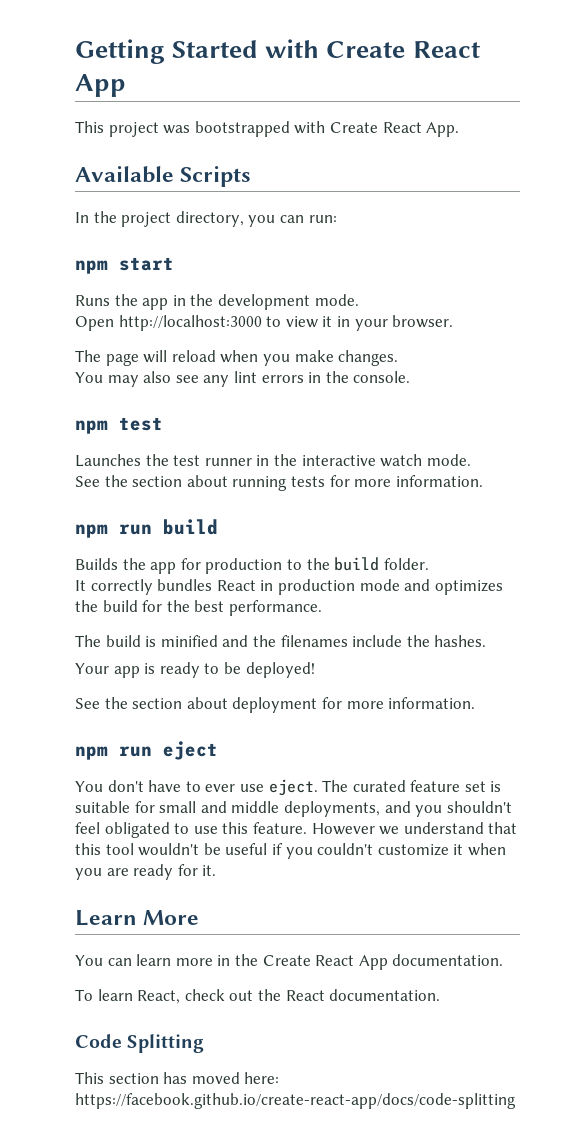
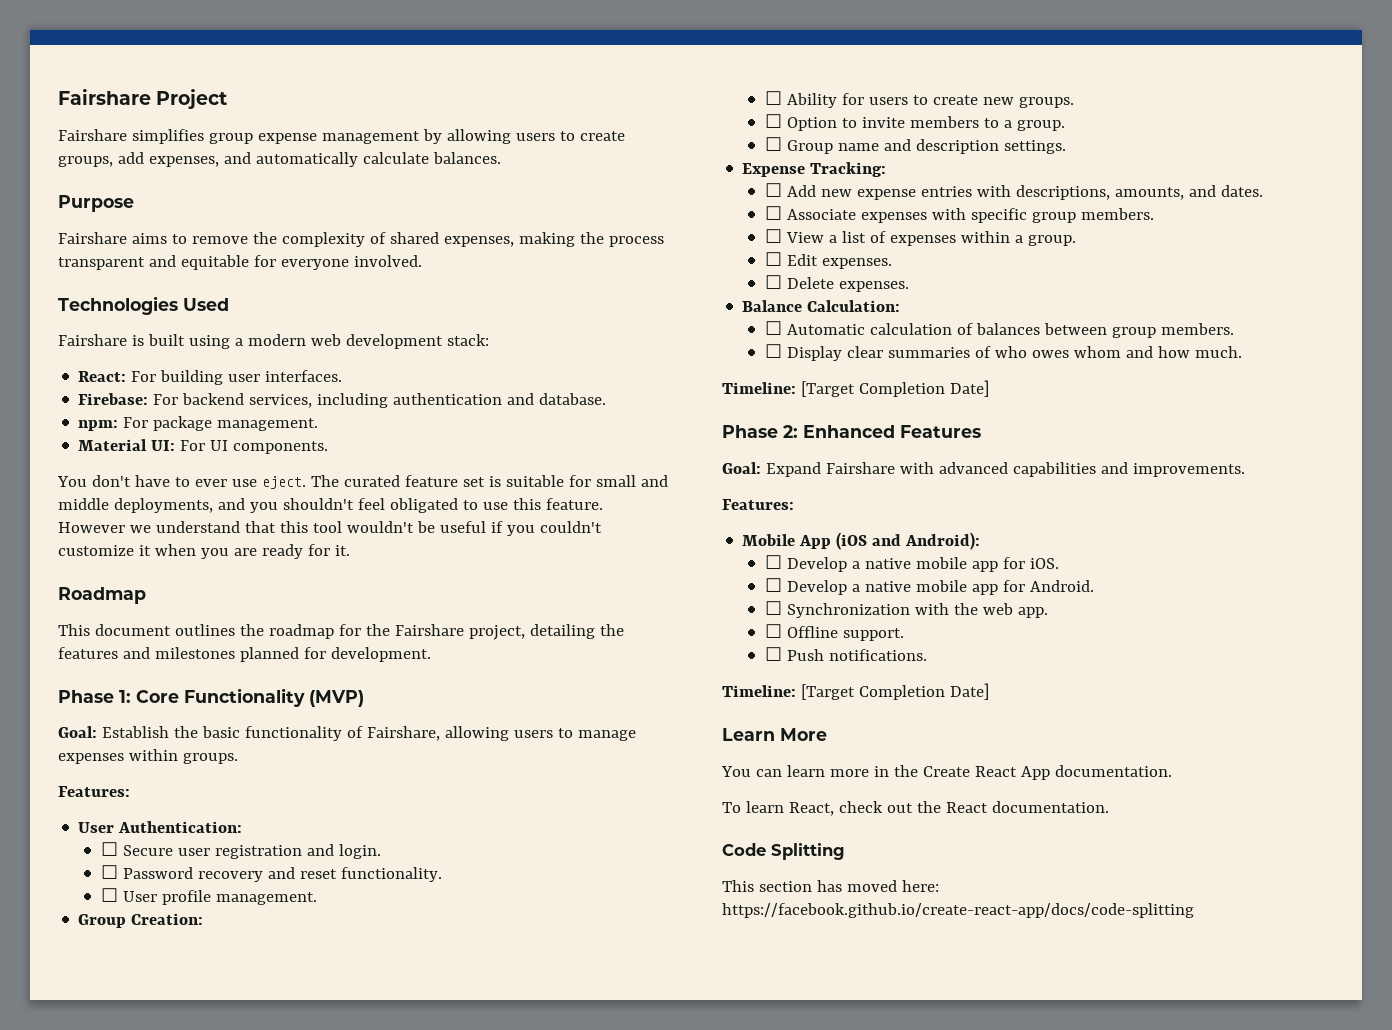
- Getting Started with Create React App
- This project was bootstrapped with Create React App.
- Available Scripts
- In the project directory, you can run:
- npm start
- Runs the app in the development mode.
- Open http://localhost:3000 to view it in your browser.
- The page will reload when you make changes.
- You may also see any lint errors in the console.
- npm test
- Launches the test runner in the interactive watch mode.
- See the section about running tests for more information.
- npm run build
- Builds the app for production to the build folder.
- It correctly bundles React in production mode and optimizes the build for the best performance.
- The build is minified and the filenames include the hashes.
- Your app is ready to be deployed!
- See the section about deployment for more information.
- npm run eject
+ Fairshare Project
+ Fairshare simplifies group expense management by allowing users to create groups, add expenses, and automatically calculate balances.
+ Purpose
+ Fairshare aims to remove the complexity of shared expenses, making the process transparent and equitable for everyone involved.
+ Technologies Used
+ Fairshare is built using a modern web development stack:
+ React: For building user interfaces.
+ Firebase: For backend services, including authentication and database.
+ npm: For package management.
+ Material UI: For UI components.
+ Roadmap
+ This document outlines the roadmap for the Fairshare project, detailing the features and milestones planned for development.
+ Phase 1: Core Functionality (MVP)
+ Goal: Establish the basic functionality of Fairshare, allowing users to manage expenses within groups.
+ Features:
+ User Authentication:
+ ☐ Secure user registration and login.
+ ☐ Password recovery and reset functionality.
+ ☐ User profile management.
+ Group Creation:
+ ☐ Ability for users to create new groups.
+ ☐ Option to invite members to a group.
+ ☐ Group name and description settings.
+ Expense Tracking:
+ ☐ Add new expense entries with descriptions, amounts, and dates.
+ ☐ Associate expenses with specific group members.
+ ☐ View a list of expenses within a group.
+ ☐ Edit expenses.
+ ☐ Delete expenses.
+ Balance Calculation:
+ ☐ Automatic calculation of balances between group members.
+ ☐ Display clear summaries of who owes whom and how much.
+ Timeline: [Target Completion Date]
+ Phase 2: Enhanced Features
+ Goal: Expand Fairshare with advanced capabilities and improvements.
+ Features:
+ Mobile App (iOS and Android):
+ ☐ Develop a native mobile app for iOS.
+ ☐ Develop a native mobile app for Android.
+ ☐ Synchronization with the web app.
+ ☐ Offline support.
+ ☐ Push notifications.
+ Timeline: [Target Completion Date]

